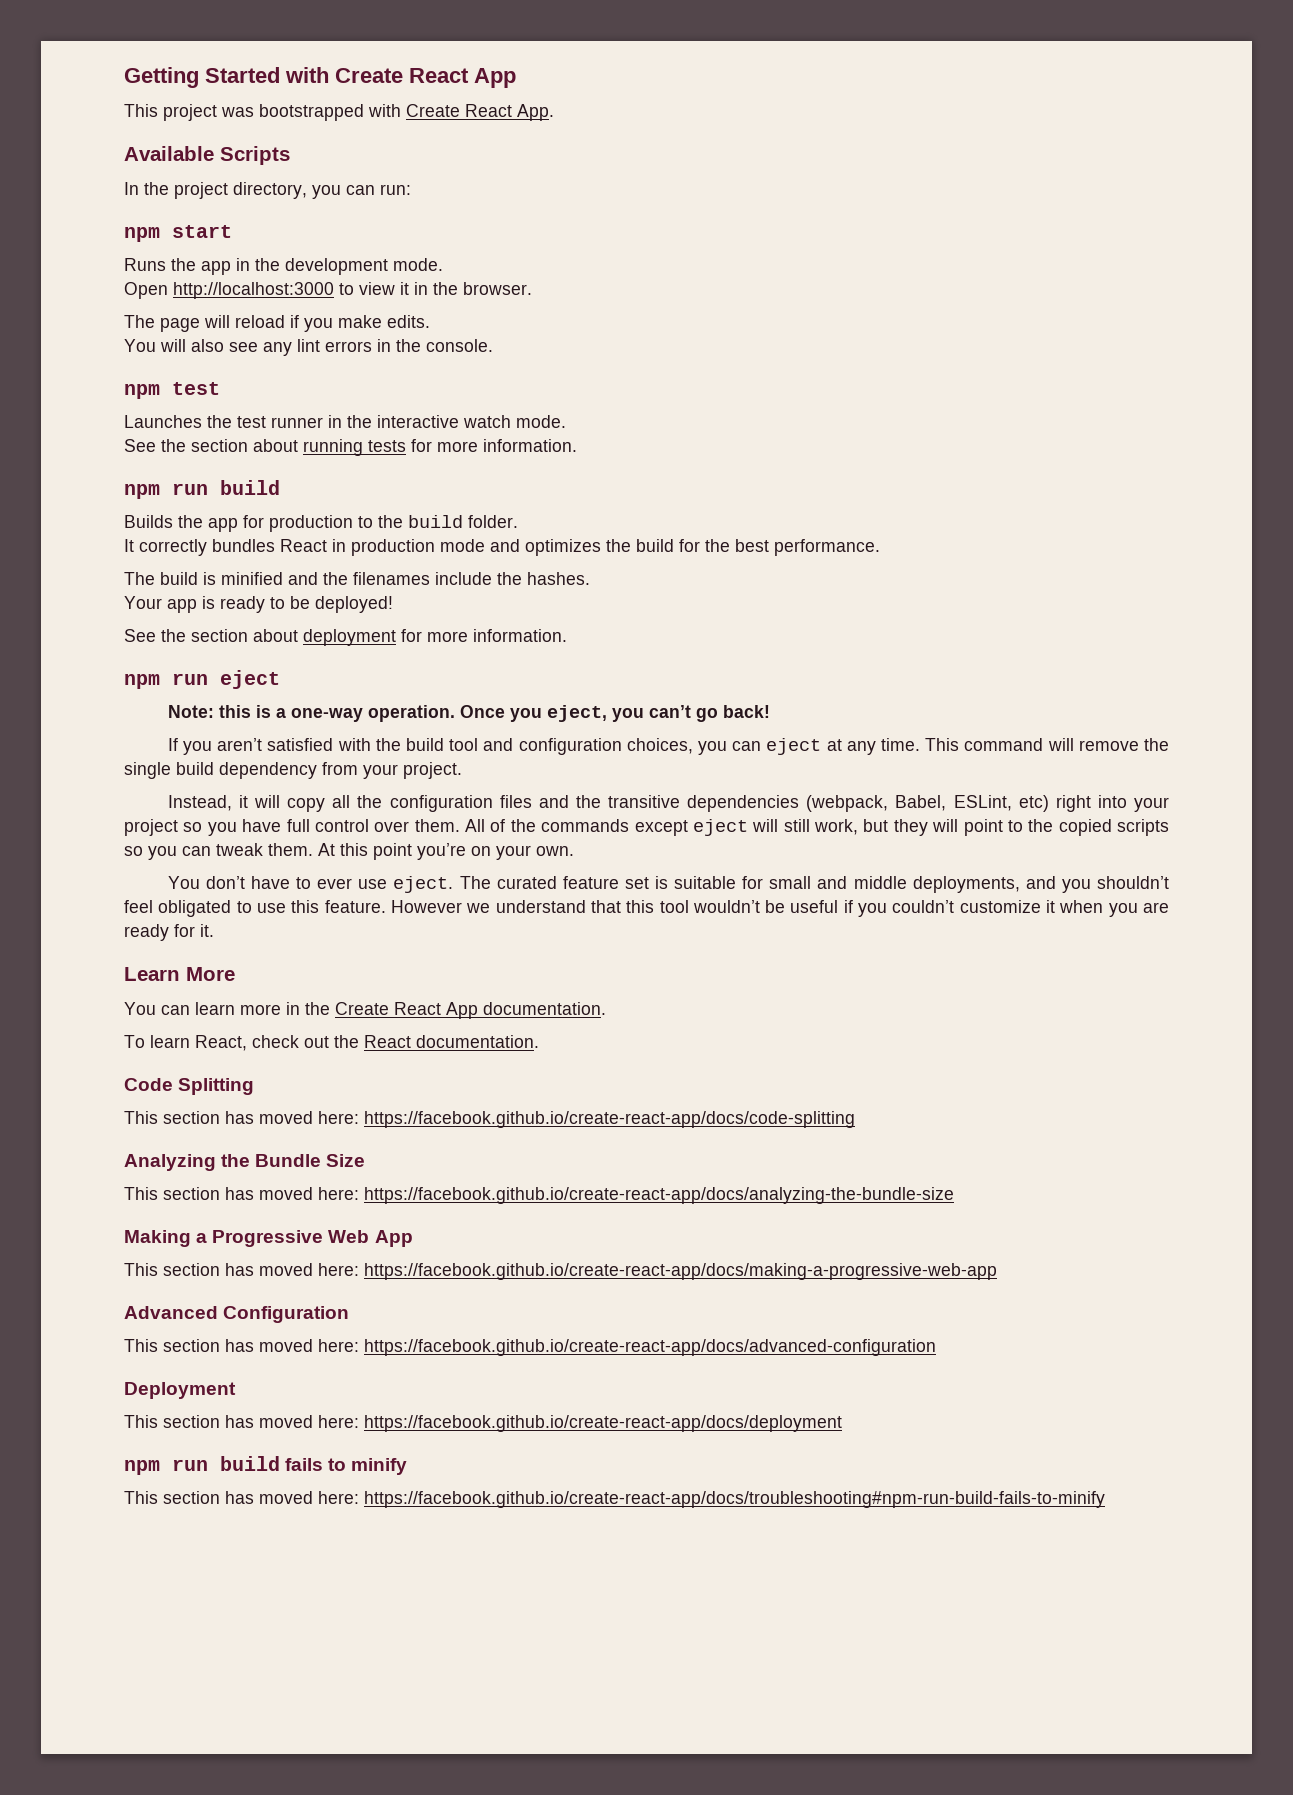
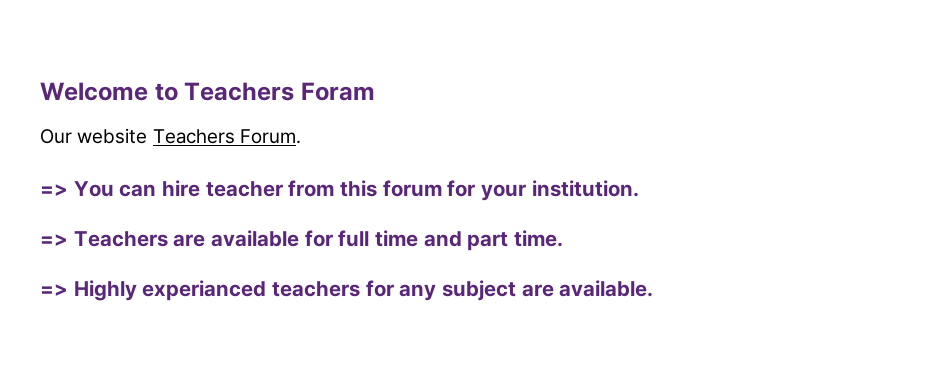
- Getting Started with Create React App
- This project was bootstrapped with Create React App.
- Available Scripts
- In the project directory, you can run:
- npm start
- Runs the app in the development mode.
- Open http://localhost:3000 to view it in the browser.
- The page will reload if you make edits.
- You will also see any lint errors in the console.
- npm test
- Launches the test runner in the interactive watch mode.
- See the section about running tests for more information.
- npm run build
- Builds the app for production to the build folder.
- It correctly bundles React in production mode and optimizes the build for the best performance.
- The build is minified and the filenames include the hashes.
- Your app is ready to be deployed!
- See the section about deployment for more information.
- npm run eject
- Note: this is a one-way operation. Once you eject, you can’t go back!
- If you aren’t satisfied with the build tool and configuration choices, you can eject at any time. This command will remove the single build dependency from your project.
- Instead, it will copy all the configuration files and the transitive dependencies (webpack, Babel, ESLint, etc) right into your project so you have full control over them. All of the commands except eject will still work, but they will point to the copied scripts so you can tweak them. At this point you’re on your own.
- You don’t have to ever use eject. The curated feature set is suitable for small and middle deployments, and you shouldn’t feel obligated to use this feature. However we understand that this tool wouldn’t be useful if you couldn’t customize it when you are ready for it.
- Learn More
- You can learn more in the Create React App documentation.
- To learn React, check out the React documentation.
- Code Splitting
- This section has moved here: https://facebook.github.io/create-react-app/docs/code-splitting
- Analyzing the Bundle Size
- This section has moved here: https://facebook.github.io/create-react-app/docs/analyzing-the-bundle-size
- Making a Progressive Web App
- This section has moved here: https://facebook.github.io/create-react-app/docs/making-a-progressive-web-app
- Advanced Configuration
- This section has moved here: https://facebook.github.io/create-react-app/docs/advanced-configuration
- Deployment
- This section has moved here: https://facebook.github.io/create-react-app/docs/deployment
- npm run build fails to minify
- This section has moved here: https://facebook.github.io/create-react-app/docs/troubleshooting#npm-run-build-fails-to-minify
+ Welcome to Teachers Foram
+ Our website Teachers Forum.
+ => You can hire teacher from this forum for your institution.
+ => Teachers are available for full time and part time.
+ => Highly experianced teachers for any subject are available.

